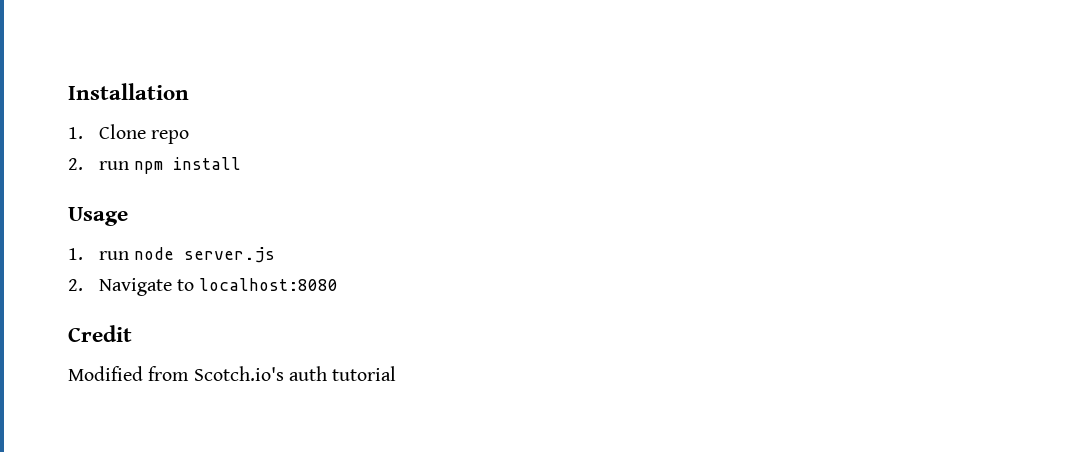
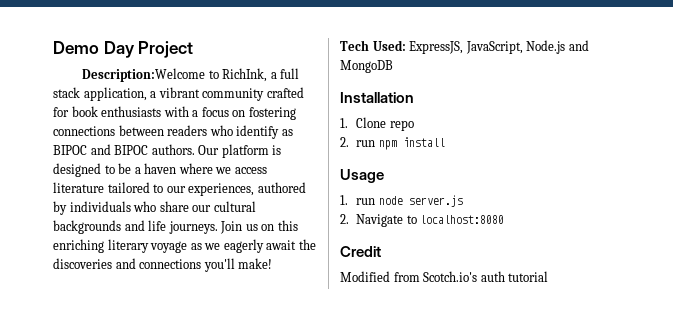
+ Demo Day Project
+ Description:Welcome to RichInk, a full stack application, a vibrant community crafted for book enthusiasts with a focus on fostering connections between readers who identify as BIPOC and BIPOC authors. Our platform is designed to be a haven where we access literature tailored to our experiences, authored by individuals who share our cultural backgrounds and life journeys. Join us on this enriching literary voyage as we eagerly await the discoveries and connections you'll make!
+ Tech Used: ExpressJS, JavaScript, Node.js and MongoDB

